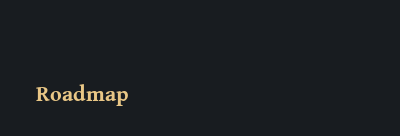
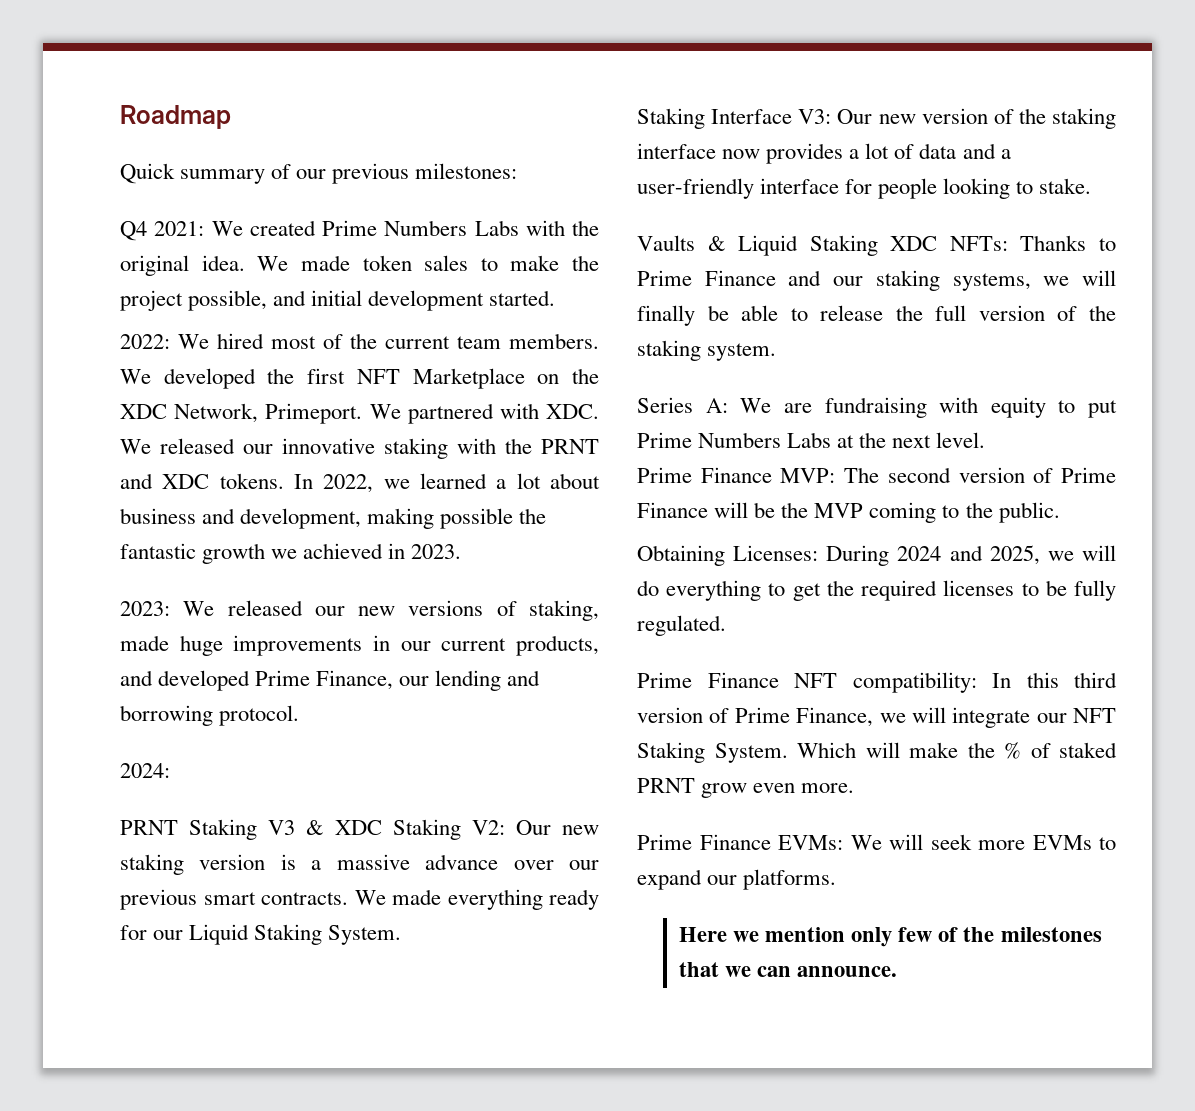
+ Quick summary of our previous milestones:
+ Q4 2021: We created Prime Numbers Labs with the original idea. We made token sales to make the project possible, and initial development started.
+ 2022: We hired most of the current team members. We developed the first NFT Marketplace on the XDC Network, Primeport. We partnered with XDC. We released our innovative staking with the PRNT and XDC tokens. In 2022, we learned a lot about business and development, making possible the fantastic growth we achieved in 2023.
+ 2023: We released our new versions of staking, made huge improvements in our current products, and developed Prime Finance, our lending and borrowing protocol.
+ 2024:
+ PRNT Staking V3 & XDC Staking V2: Our new staking version is a massive advance over our previous smart contracts. We made everything ready for our Liquid Staking System.
+ Staking Interface V3: Our new version of the staking interface now provides a lot of data and a user-friendly interface for people looking to stake.
+ Vaults & Liquid Staking XDC NFTs: Thanks to Prime Finance and our staking systems, we will finally be able to release the full version of the staking system.
+ Series A: We are fundraising with equity to put Prime Numbers Labs at the next level.
+ Prime Finance MVP: The second version of Prime Finance will be the MVP coming to the public.
+ Obtaining Licenses: During 2024 and 2025, we will do everything to get the required licenses to be fully regulated.
+ Prime Finance NFT compatibility: In this third version of Prime Finance, we will integrate our NFT Staking System. Which will make the % of staked PRNT grow even more.
+ Prime Finance EVMs: We will seek more EVMs to expand our platforms.
+ Here we mention only few of the milestones that we can announce.

